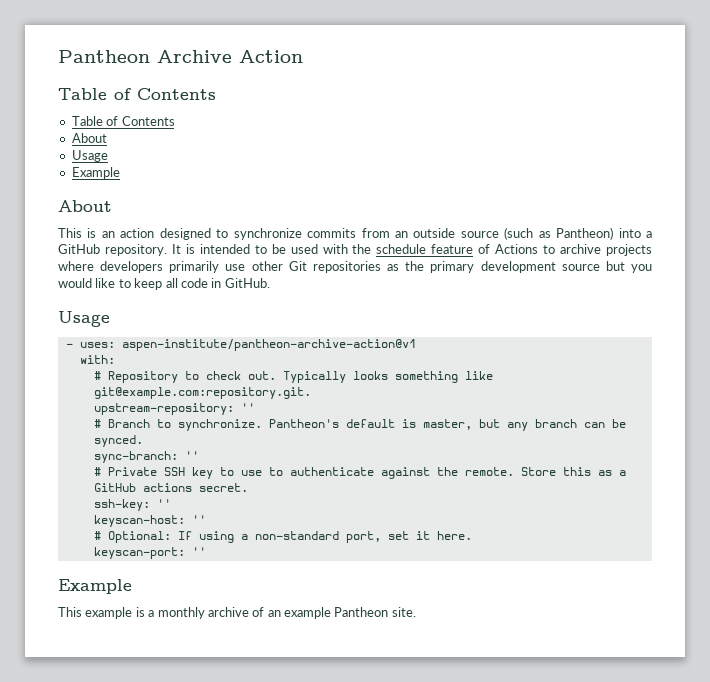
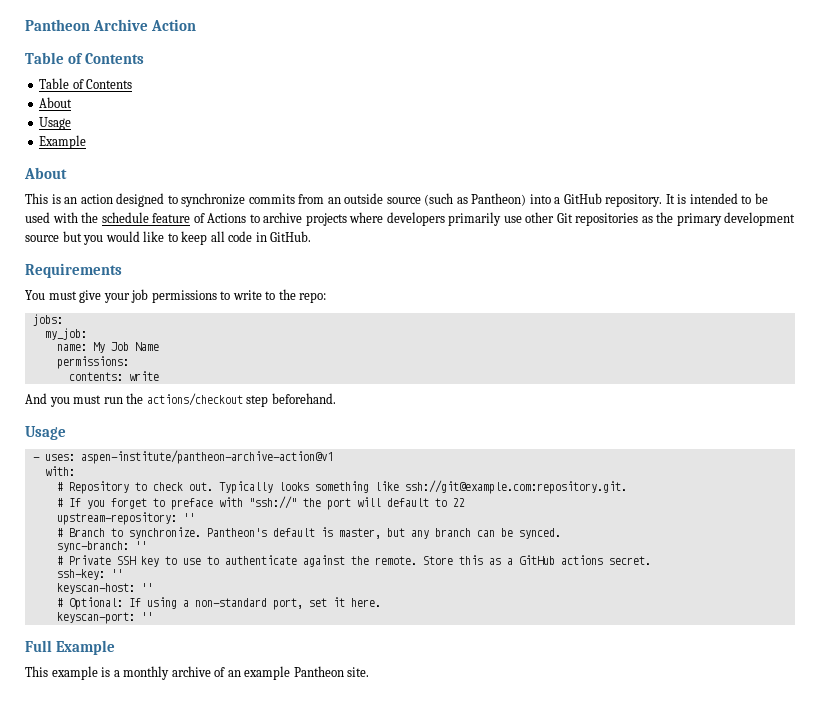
+ Requirements
+ You must give your job permissions to write to the repo:
+ jobs:
+ my_job:
+ name: My Job Name
+ permissions:
+ contents: write
+ And you must run the actions/checkout step beforehand.
- Typically looks something like git@example.com:repository.git.
+ Typically looks something like ssh://git@example.com:repository.git.
+ # If you forget to preface with "ssh://" the port will default to 22
  keyscan-port: ''
- Example
+ Full Example

